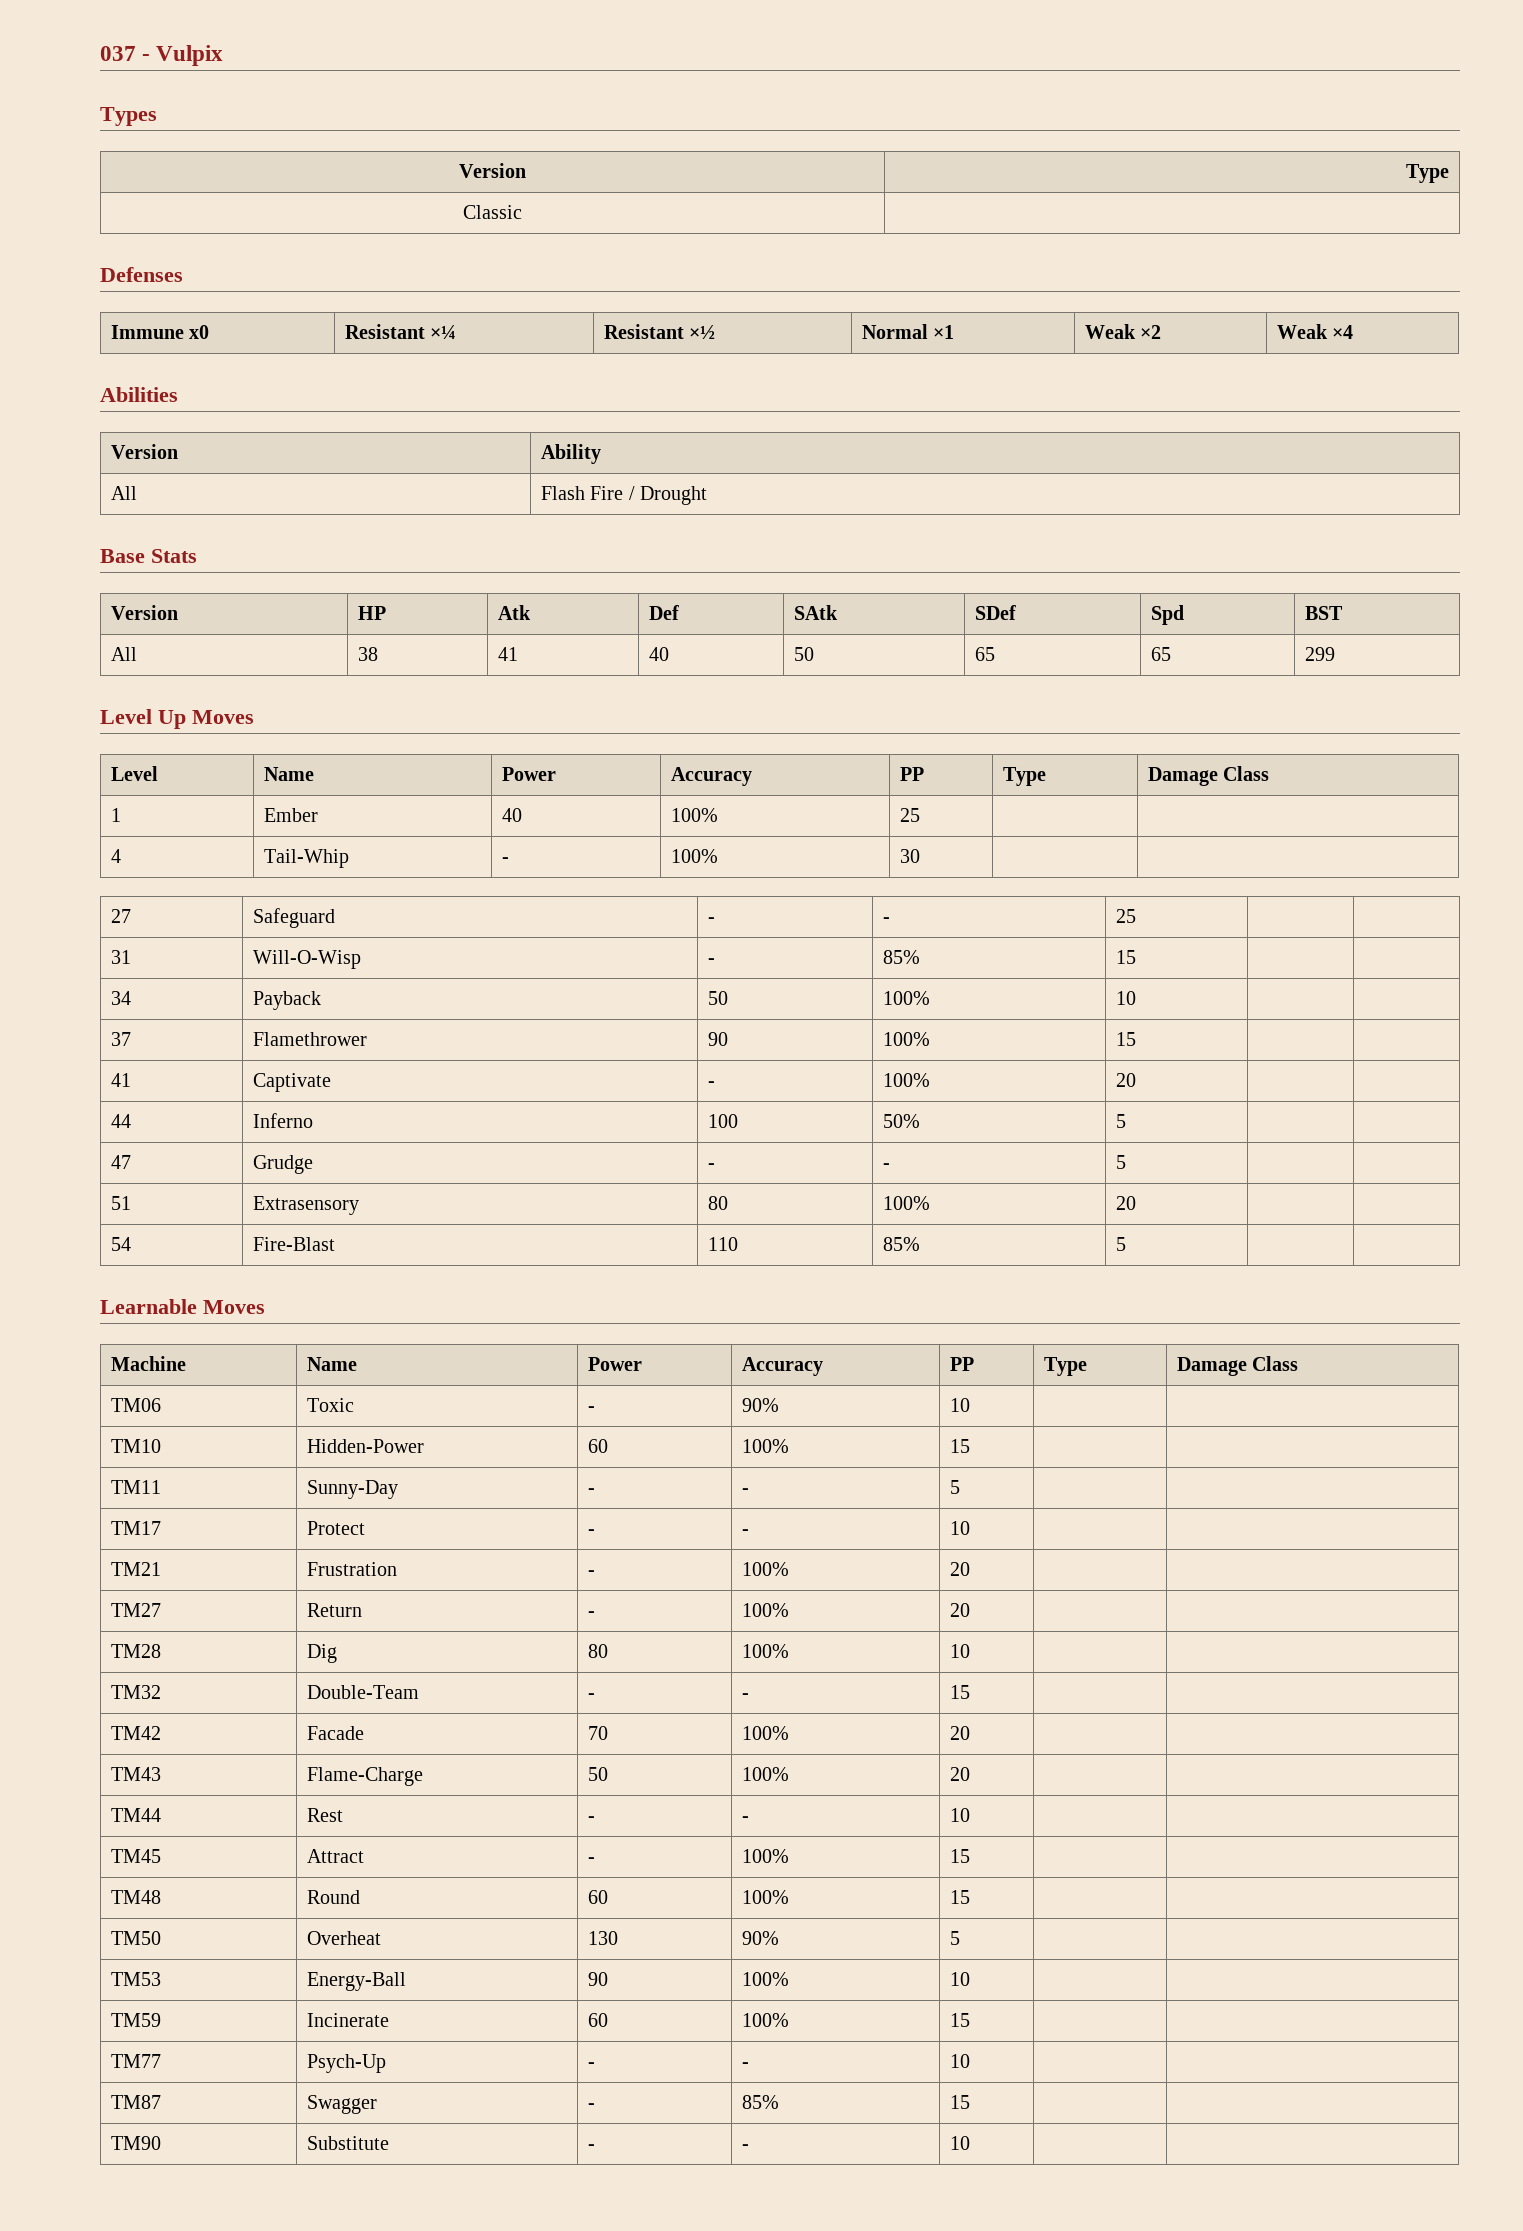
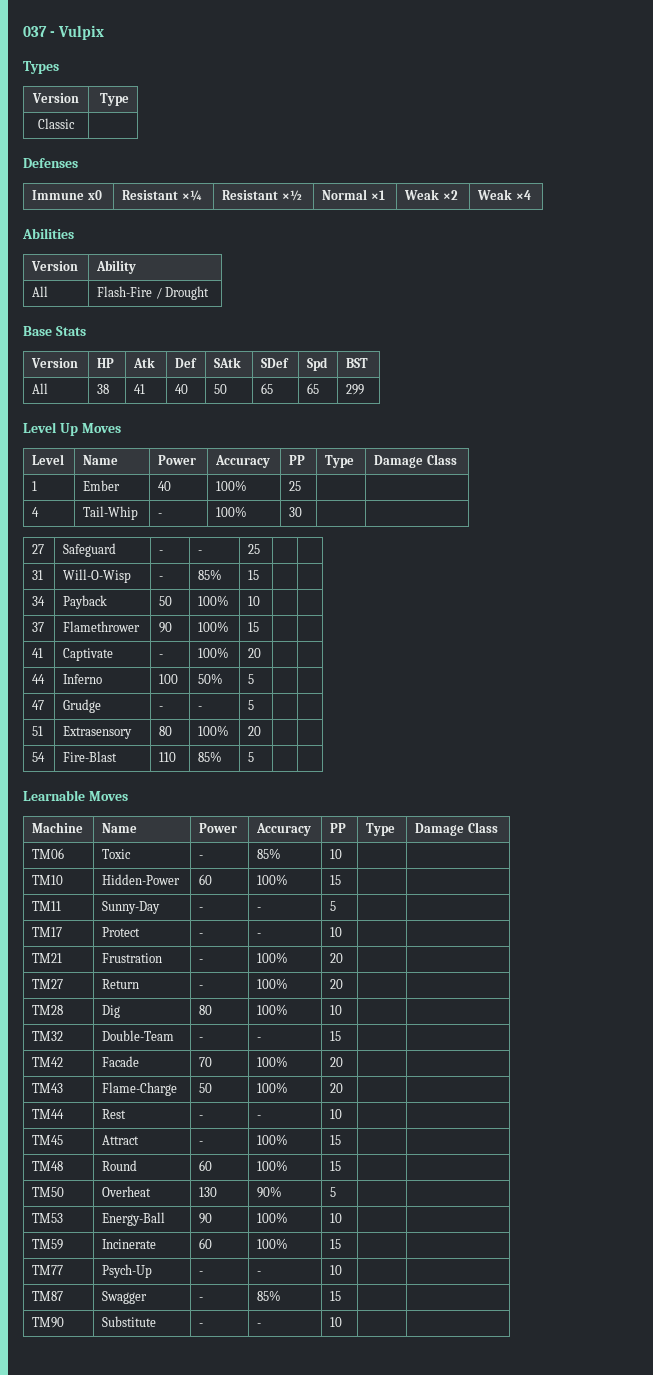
- All | Flash Fire / Drought
+ All | Flash-Fire / Drought
- TM06 | Toxic | - | 90% | 10 | |
+ TM06 | Toxic | - | 85% | 10 | |

